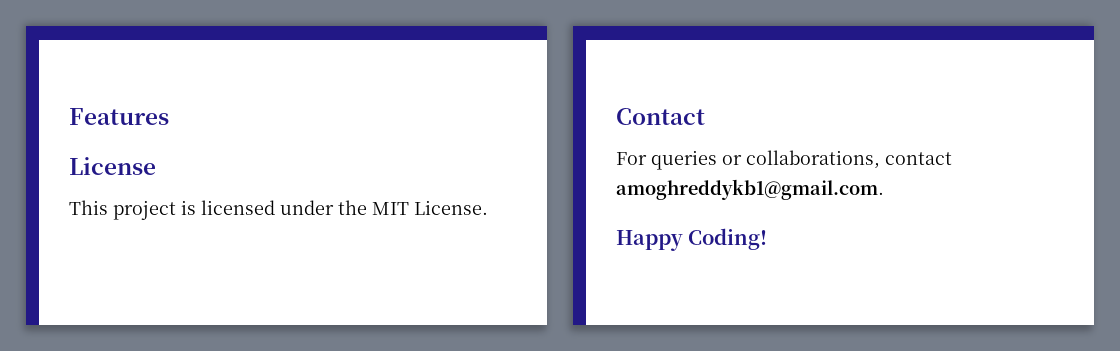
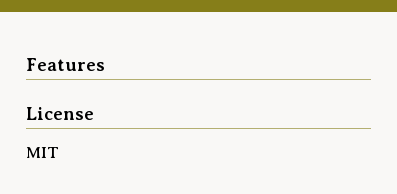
- This project is licensed under the MIT License.
- Contact
- For queries or collaborations, contact amoghreddykb1@gmail.com.
- Happy Coding!
+ MIT

